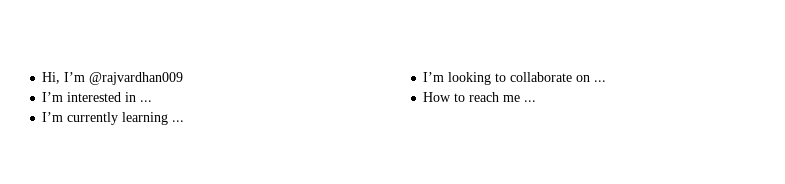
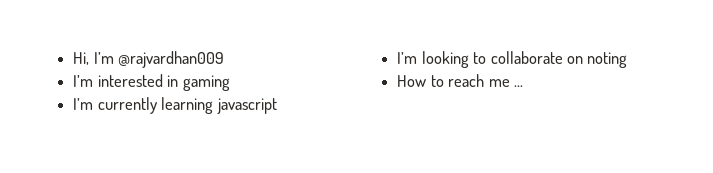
- I’m interested in ...
+ I’m interested in gaming
- I’m currently learning ...
+ I’m currently learning javascript
- I’m looking to collaborate on ...
+ I’m looking to collaborate on noting

